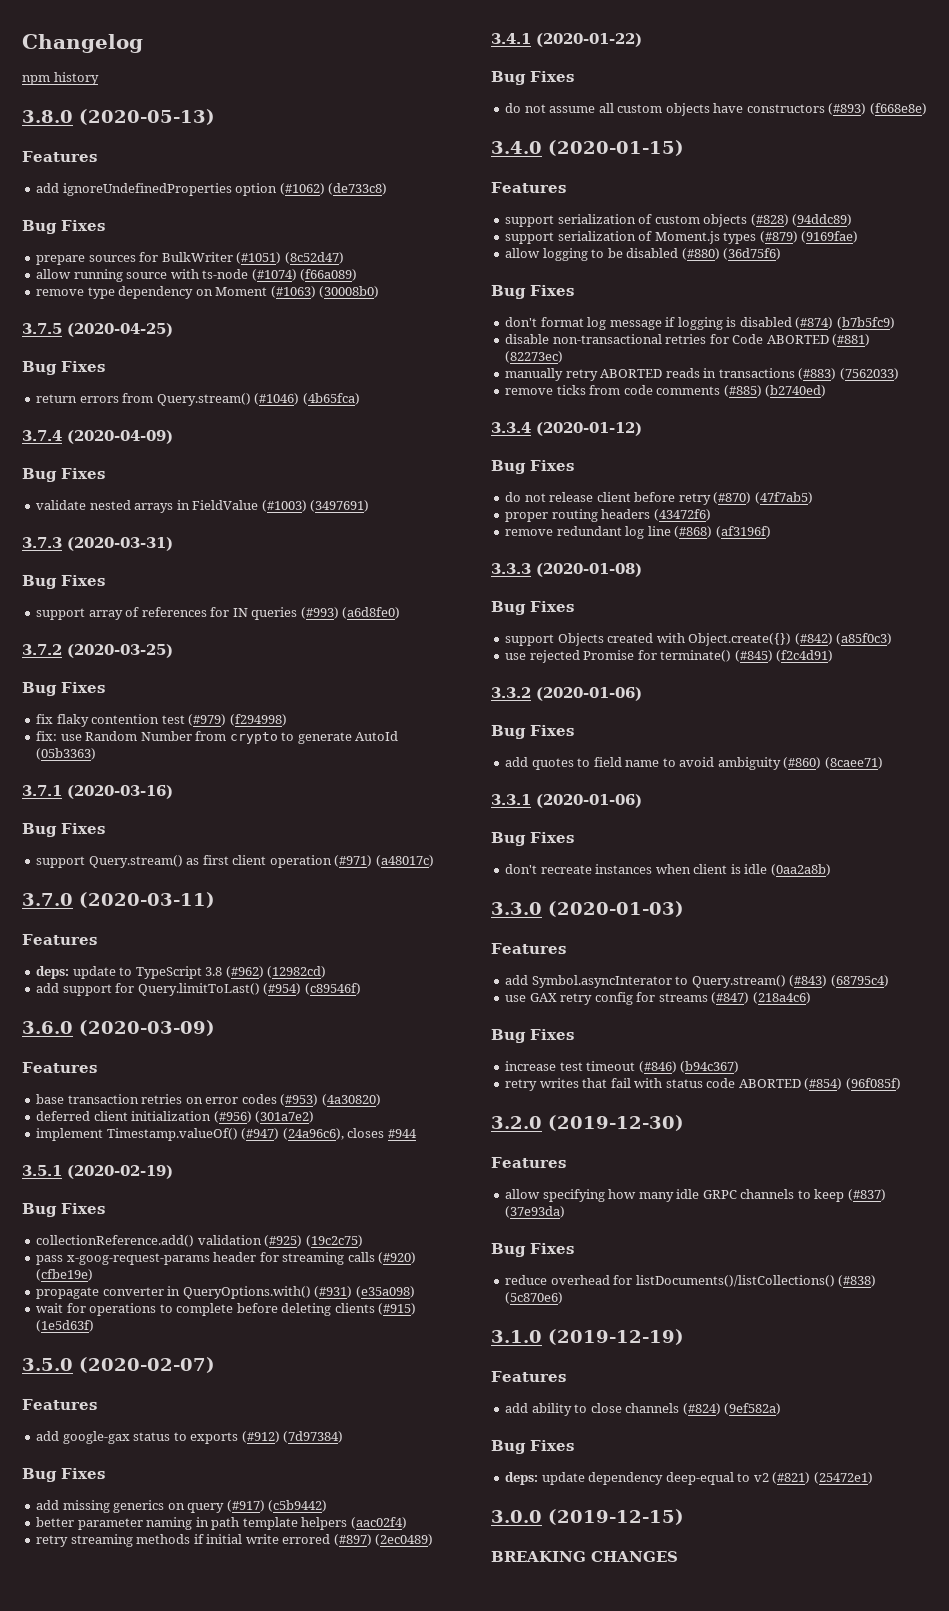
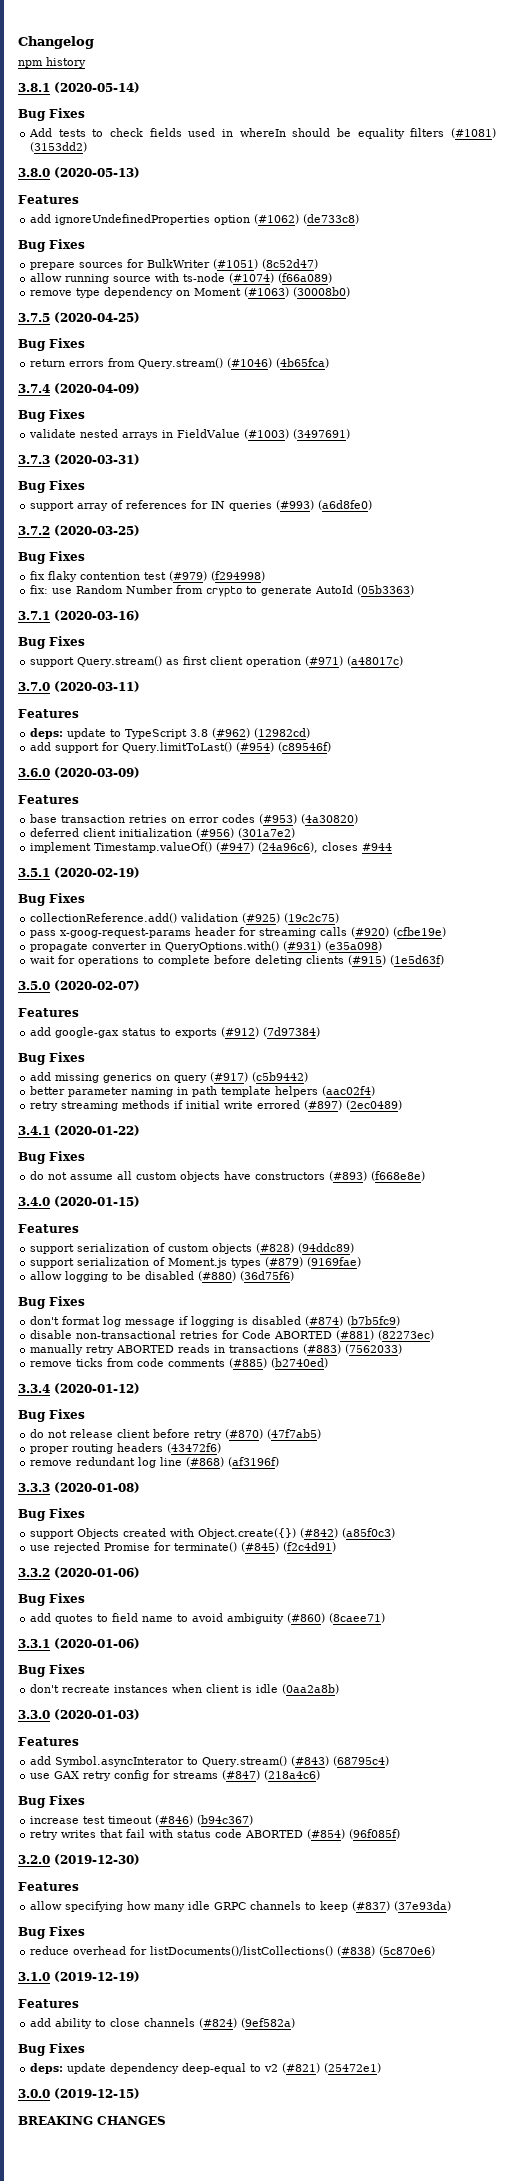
+ 3.8.1 (2020-05-14)
+ Bug Fixes
+ Add tests to check fields used in whereIn should be equality filters (#1081) (3153dd2)

